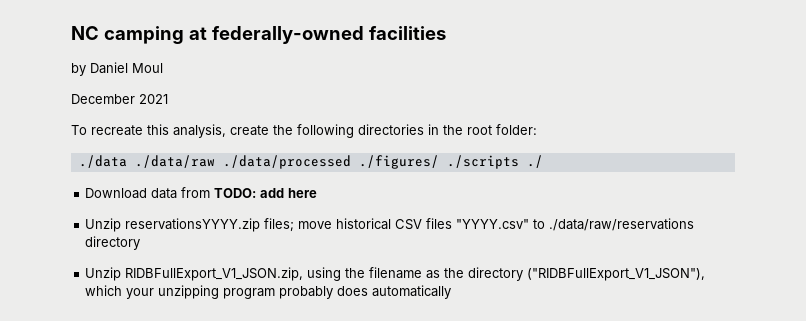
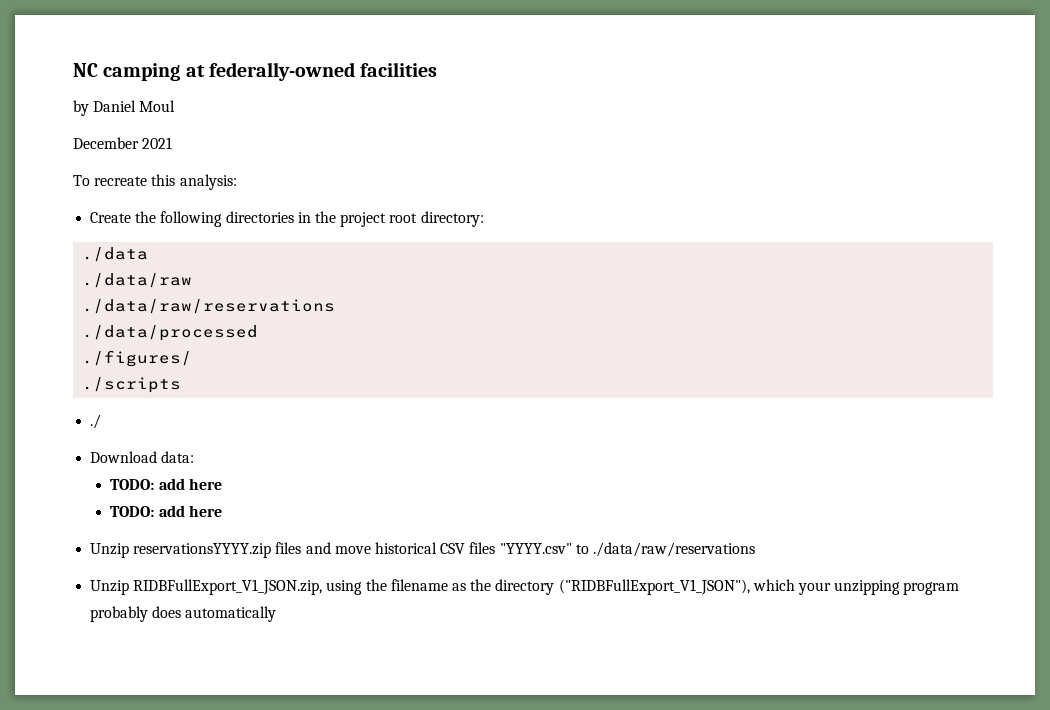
- To recreate this analysis, create the following directories in the root folder:
+ To recreate this analysis:
+ Create the following directories in the project root directory:
- ./data ./data/raw ./data/processed ./figures/ ./scripts ./
+ ./data
+ ./data/raw
+ ./data/raw/reservations
+ ./data/processed
+ ./figures/
+ ./scripts
+ ./
- Download data from TODO: add here
+ Download data:
+ TODO: add here
+ TODO: add here
- Unzip reservationsYYYY.zip files; move historical CSV files "YYYY.csv" to ./data/raw/reservations directory
+ Unzip reservationsYYYY.zip files and move historical CSV files "YYYY.csv" to ./data/raw/reservations

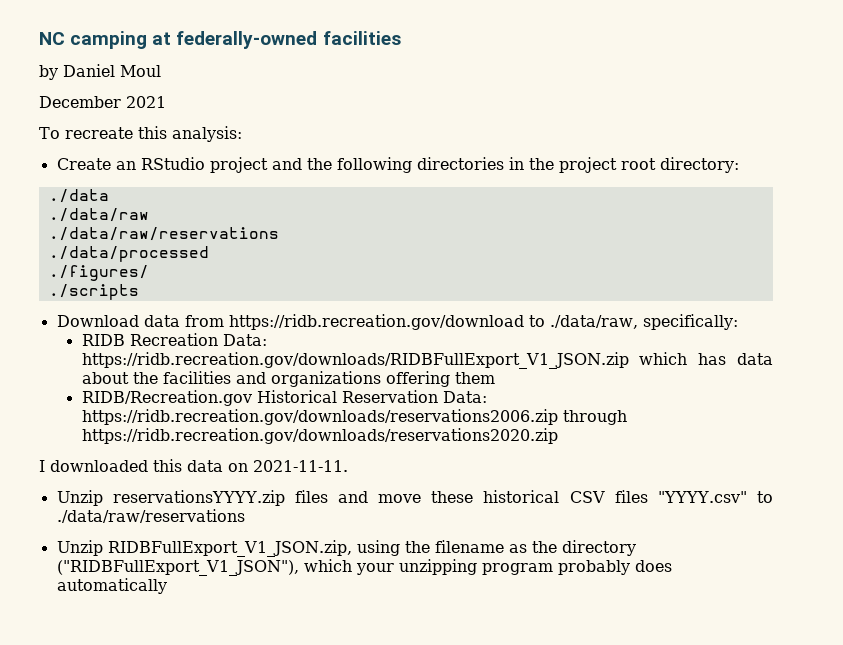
- Create the following directories in the project root directory:
+ Create an RStudio project and the following directories in the project root directory:
- ./
- Download data:
- TODO: add here
- TODO: add here
+ Download data from https://ridb.recreation.gov/download to ./data/raw, specifically:
+ RIDB Recreation Data: https://ridb.recreation.gov/downloads/RIDBFullExport_V1_JSON.zip which has data about the facilities and organizations offering them
+ RIDB/Recreation.gov Historical Reservation Data: https://ridb.recreation.gov/downloads/reservations2006.zip through https://ridb.recreation.gov/downloads/reservations2020.zip
+ I downloaded this data on 2021-11-11.
- Unzip reservationsYYYY.zip files and move historical CSV files "YYYY.csv" to ./data/raw/reservations
+ Unzip reservationsYYYY.zip files and move these historical CSV files "YYYY.csv" to ./data/raw/reservations

